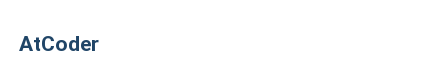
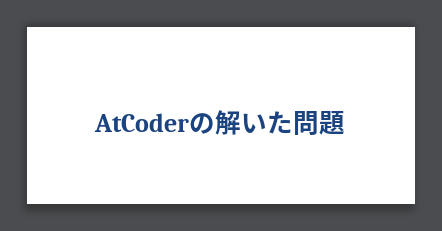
- AtCoder
+ AtCoderの解いた問題

